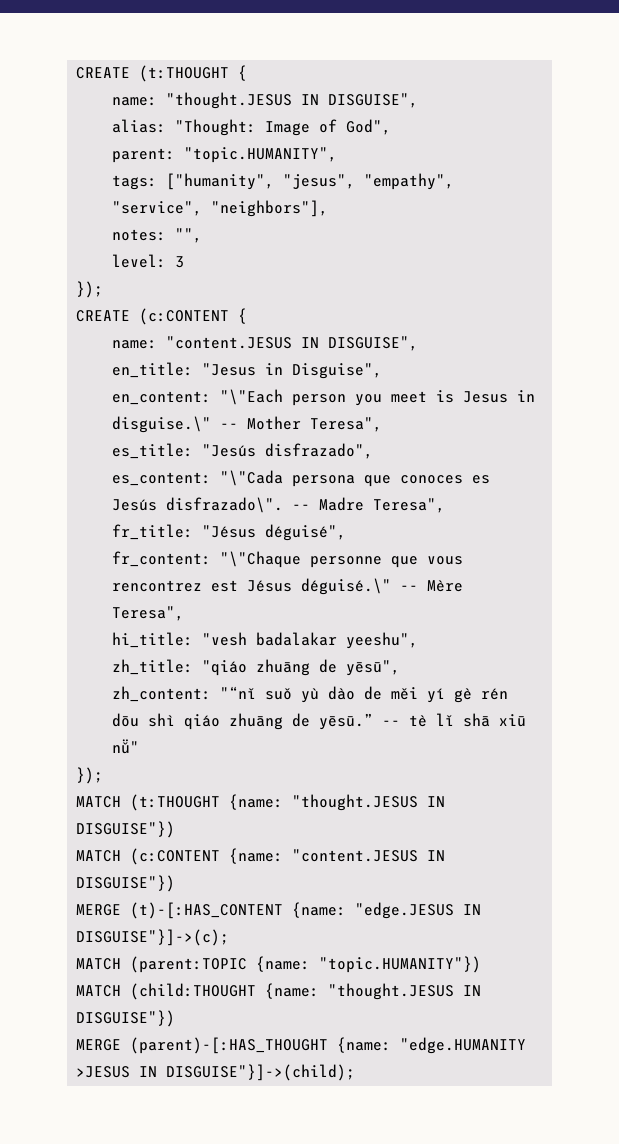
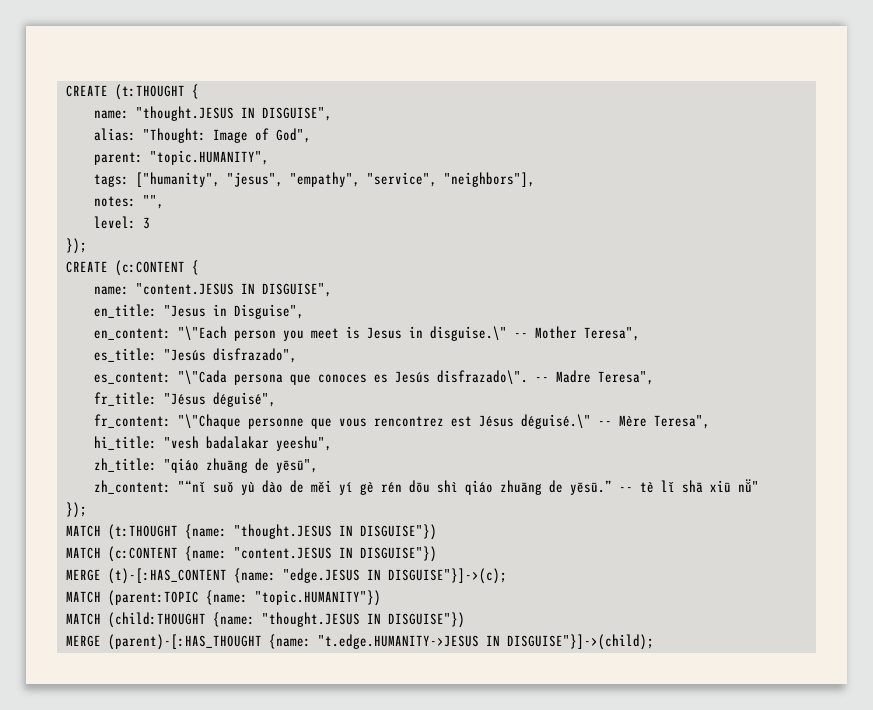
- MERGE (parent)-[:HAS_THOUGHT {name: "edge.HUMANITY >JESUS IN DISGUISE"}]->(child);
+ MERGE (parent)-[:HAS_THOUGHT {name: "t.edge.HUMANITY->JESUS IN DISGUISE"}]->(child);

